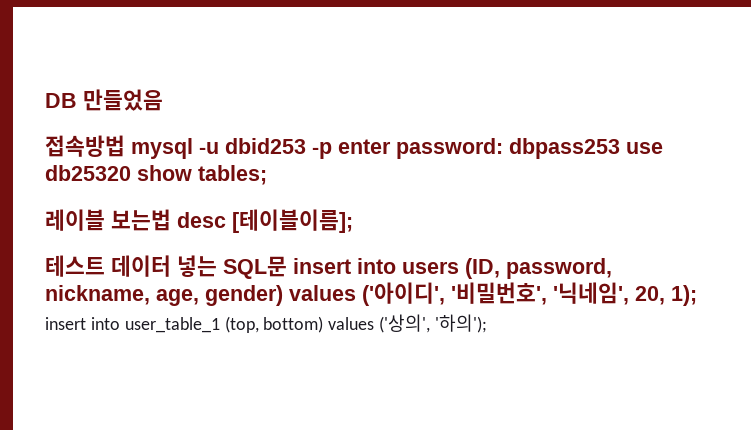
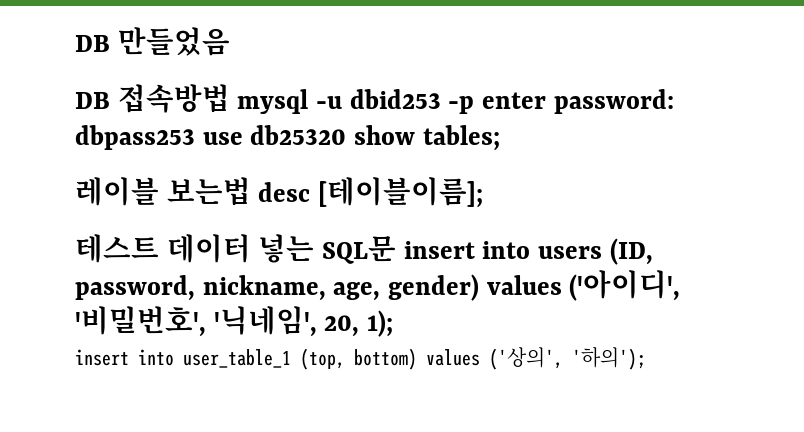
- 접속방법 mysql -u dbid253 -p enter password: dbpass253 use db25320 show tables;
+ DB 접속방법 mysql -u dbid253 -p enter password: dbpass253 use db25320 show tables;

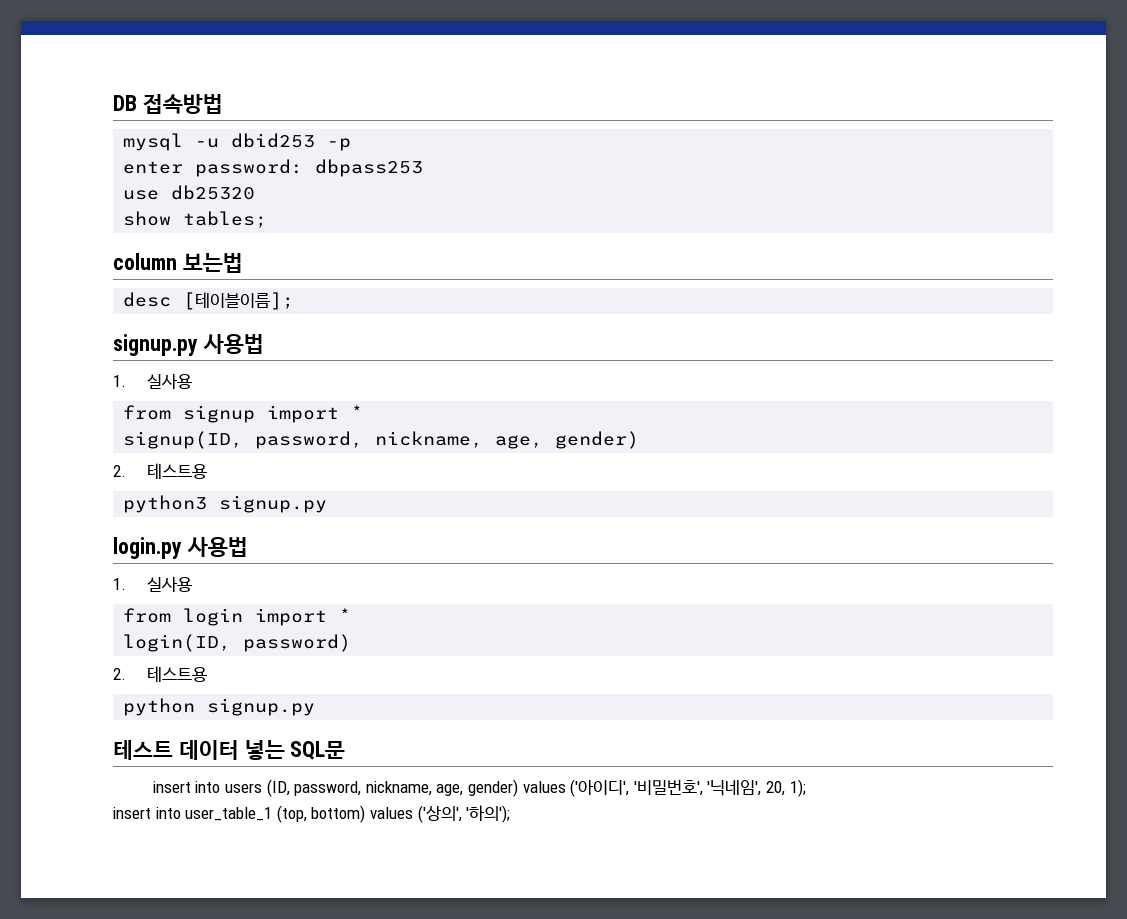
- DB 만들었음
- DB 접속방법 mysql -u dbid253 -p enter password: dbpass253 use db25320 show tables;
+ DB 접속방법
+ mysql -u dbid253 -p
+ enter password: dbpass253
+ use db25320
+ show tables;
- 레이블 보는법 desc [테이블이름];
+ column 보는법
+ desc [테이블이름];
+ signup.py 사용법
+ 1. 실사용
+ from signup import *
+ signup(ID, password, nickname, age, gender)
+ 2. 테스트용
+ python3 signup.py
+ login.py 사용법
+ 1. 실사용
+ from login import *
+ login(ID, password)
+ 2. 테스트용
+ python signup.py
- 테스트 데이터 넣는 SQL문 insert into users (ID, password, nickname, age, gender) values ('아이디', '비밀번호', '닉네임', 20, 1);
+ 테스트 데이터 넣는 SQL문
+ insert into users (ID, password, nickname, age, gender) values ('아이디', '비밀번호', '닉네임', 20, 1);

